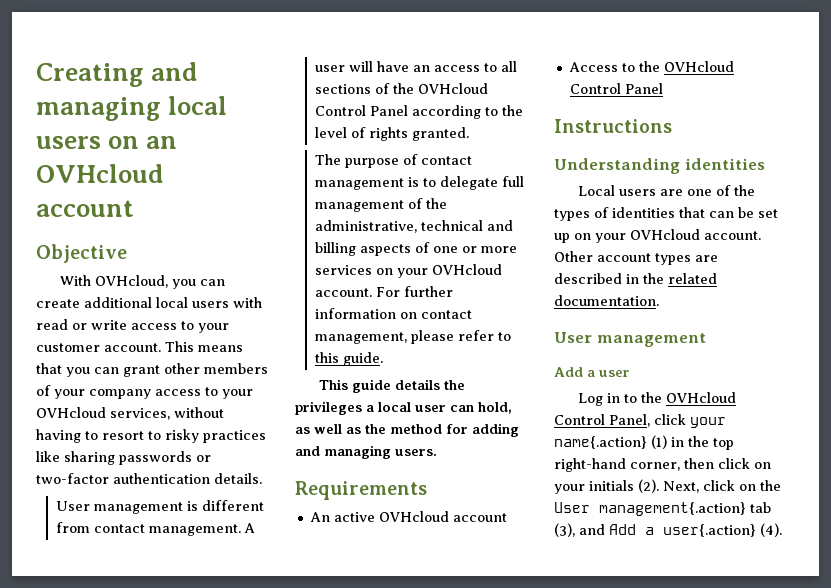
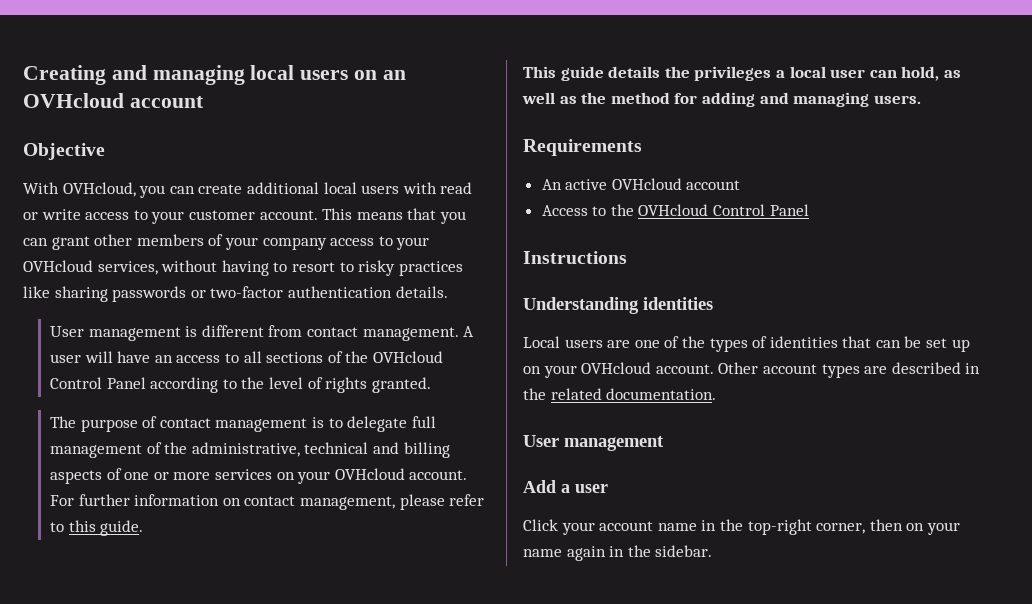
- Log in to the OVHcloud Control Panel, click your name{.action} (1) in the top right-hand corner, then click on your initials (2). Next, click on the User management{.action} tab (3), and Add a user{.action} (4).
+ Click your account name in the top-right corner, then on your name again in the sidebar.

